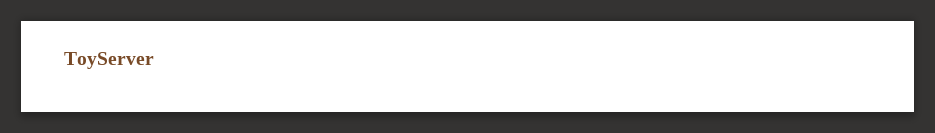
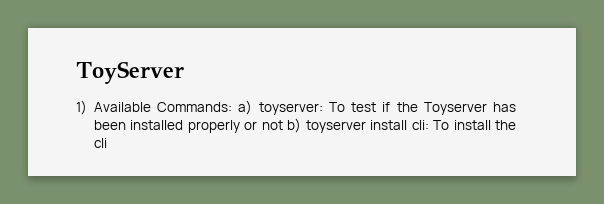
+ 1) Available Commands: a) toyserver: To test if the Toyserver has been installed properly or not b) toyserver install cli: To install the cli

